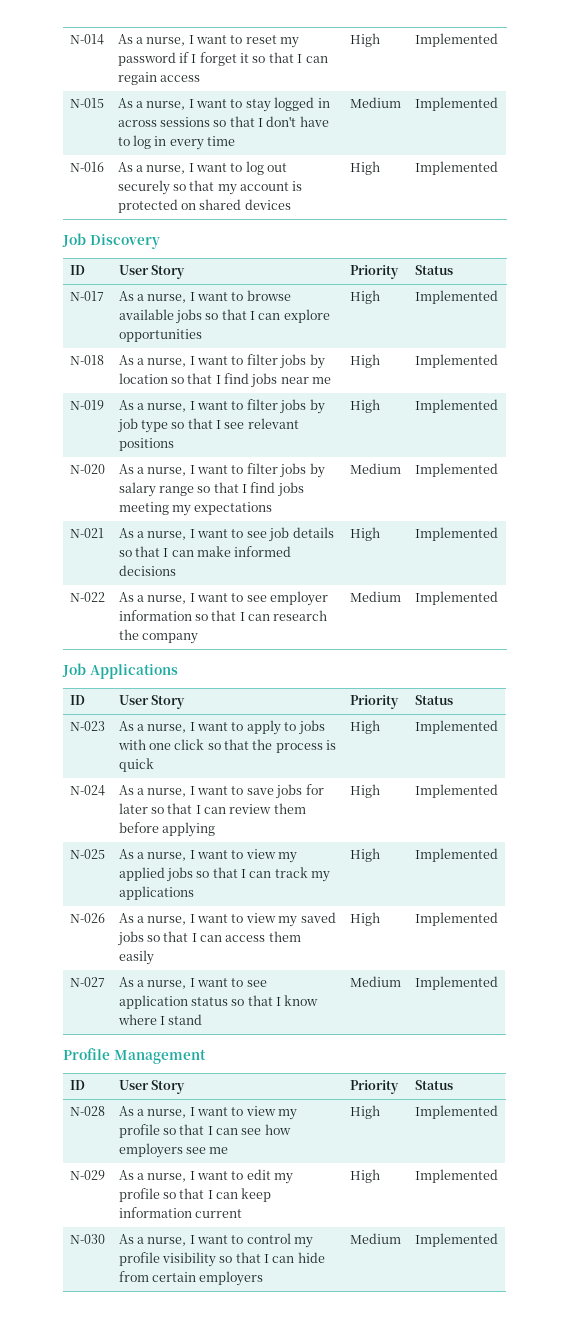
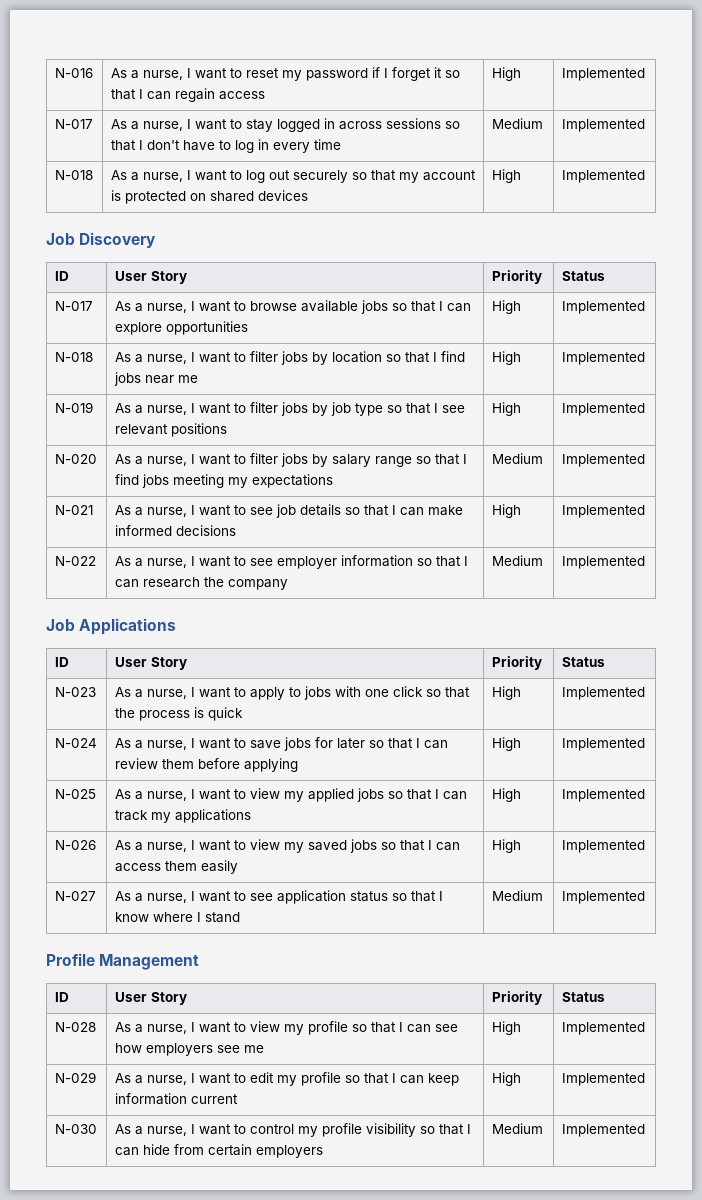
- N-014 | As a nurse, I want to reset my password if I forget it so that I can regain access | High | Implemented
+ N-016 | As a nurse, I want to reset my password if I forget it so that I can regain access | High | Implemented
- N-015 | As a nurse, I want to stay logged in across sessions so that I don't have to log in every time | Medium | Implemented
+ N-017 | As a nurse, I want to stay logged in across sessions so that I don't have to log in every time | Medium | Implemented
- N-016 | As a nurse, I want to log out securely so that my account is protected on shared devices | High | Implemented
+ N-018 | As a nurse, I want to log out securely so that my account is protected on shared devices | High | Implemented

